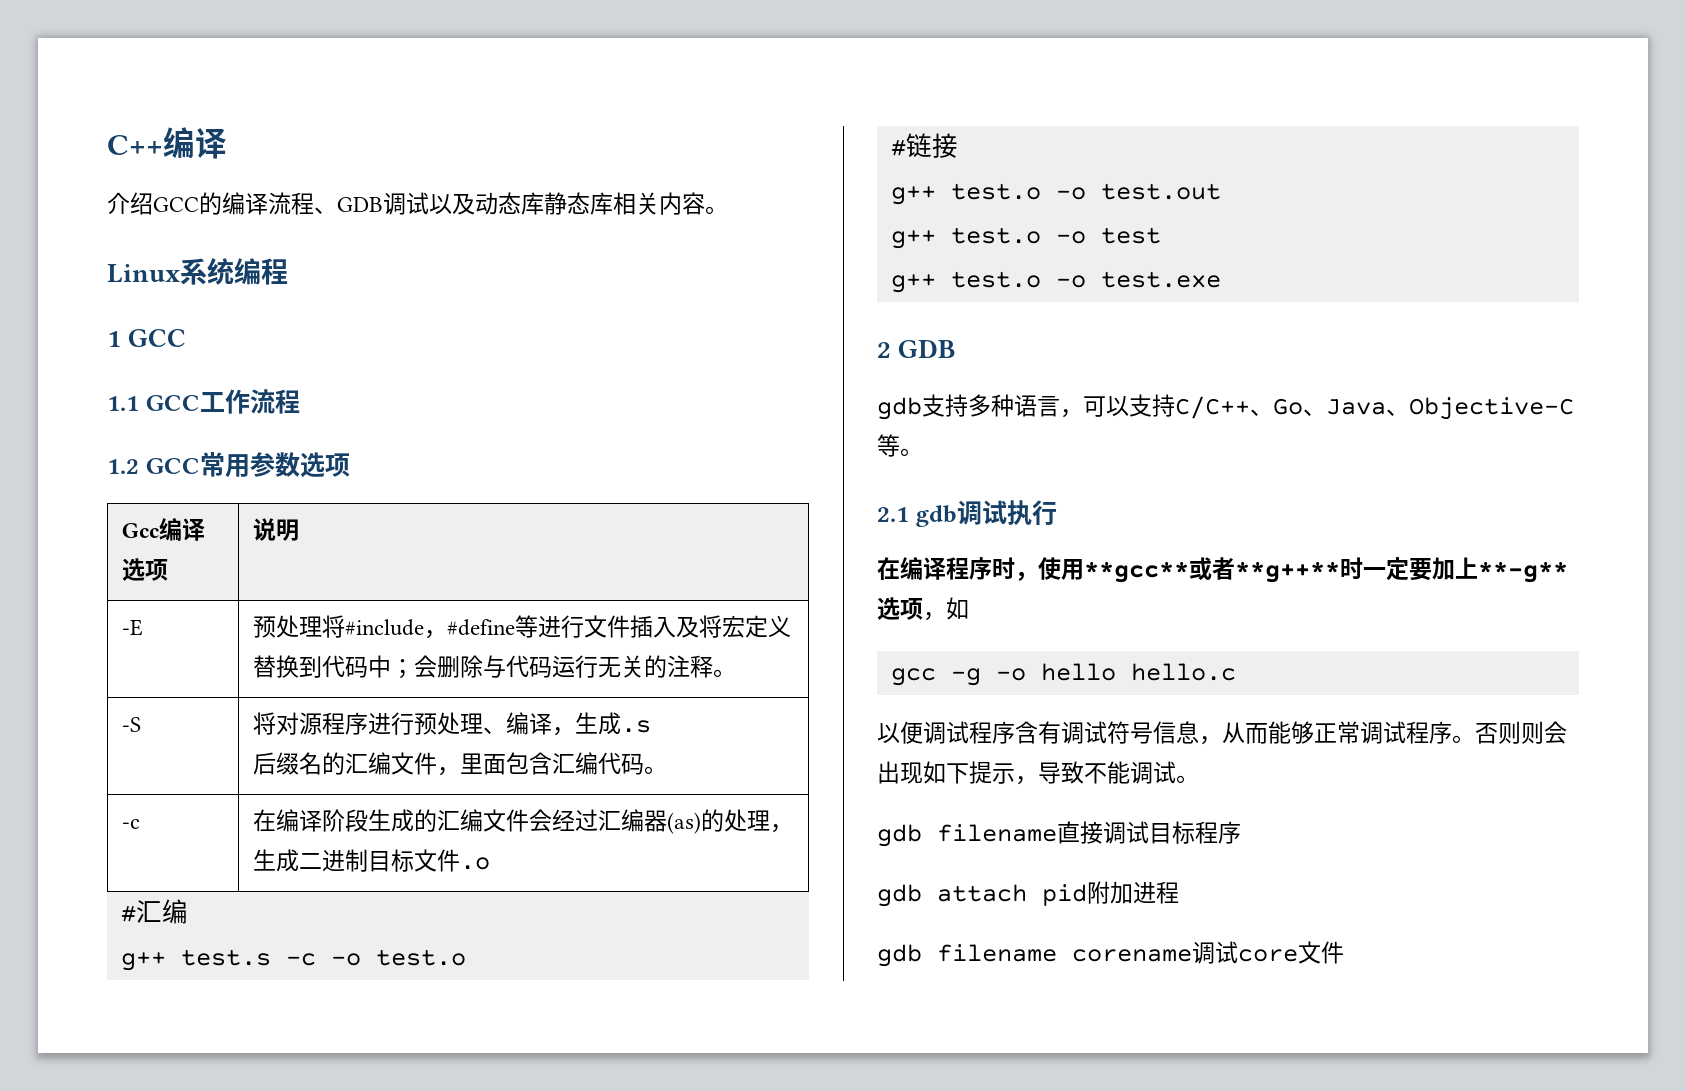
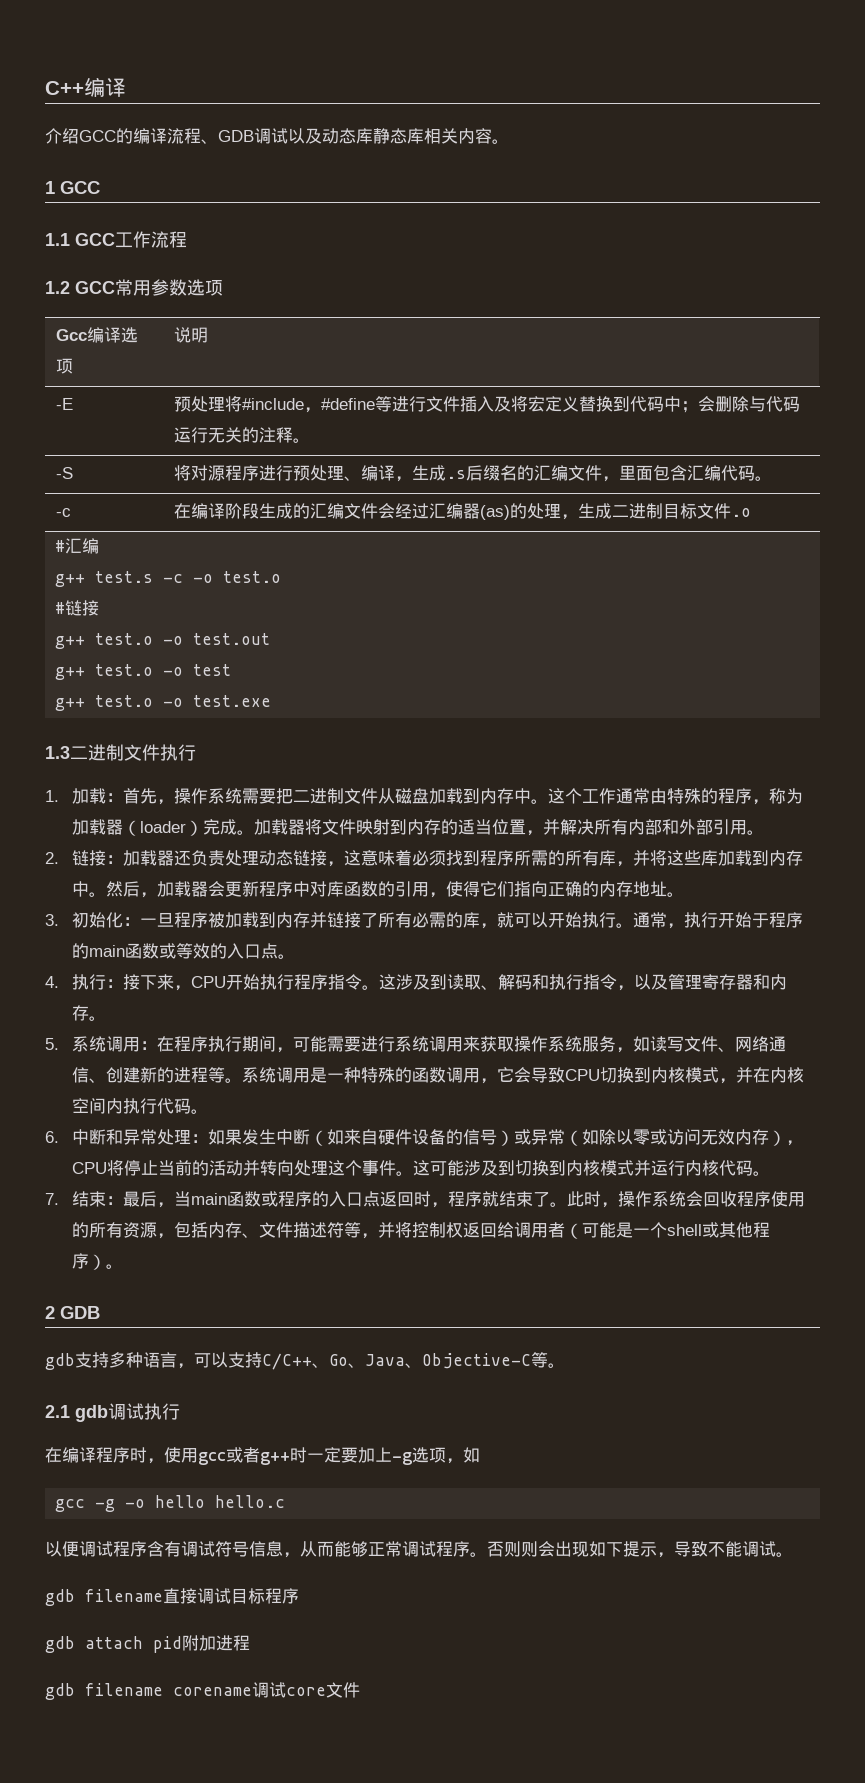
- Linux系统编程
- -S | 将对源程序进行预处理、编译，生成.s
- 后缀名的汇编文件，里面包含汇编代码。
+ -S | 将对源程序进行预处理、编译，生成.s后缀名的汇编文件，里面包含汇编代码。
+ 1.3二进制文件执行
+ 1.加载：首先，操作系统需要把二进制文件从磁盘加载到内存中。这个工作通常由特殊的程序，称为加载器（loader）完成。加载器将文件映射到内存的适当位置，并解决所有内部和外部引用。
+ 2.链接：加载器还负责处理动态链接，这意味着必须找到程序所需的所有库，并将这些库加载到内存中。然后，加载器会更新程序中对库函数的引用，使得它们指向正确的内存地址。
+ 3.初始化：一旦程序被加载到内存并链接了所有必需的库，就可以开始执行。通常，执行开始于程序的main函数或等效的入口点。
+ 4.执行：接下来，CPU开始执行程序指令。这涉及到读取、解码和执行指令，以及管理寄存器和内存。
+ 5.系统调用：在程序执行期间，可能需要进行系统调用来获取操作系统服务，如读写文件、网络通信、创建新的进程等。系统调用是一种特殊的函数调用，它会导致CPU切换到内核模式，并在内核空间内执行代码。
+ 6.中断和异常处理：如果发生中断（如来自硬件设备的信号）或异常（如除以零或访问无效内存），CPU将停止当前的活动并转向处理这个事件。这可能涉及到切换到内核模式并运行内核代码。
+ 7.结束：最后，当main函数或程序的入口点返回时，程序就结束了。此时，操作系统会回收程序使用的所有资源，包括内存、文件描述符等，并将控制权返回给调用者（可能是一个shell或其他程序）。
- 在编译程序时，使用**gcc**或者**g++**时一定要加上**-g**选项，如
+ 在编译程序时，使用gcc或者g++时一定要加上-g选项，如

